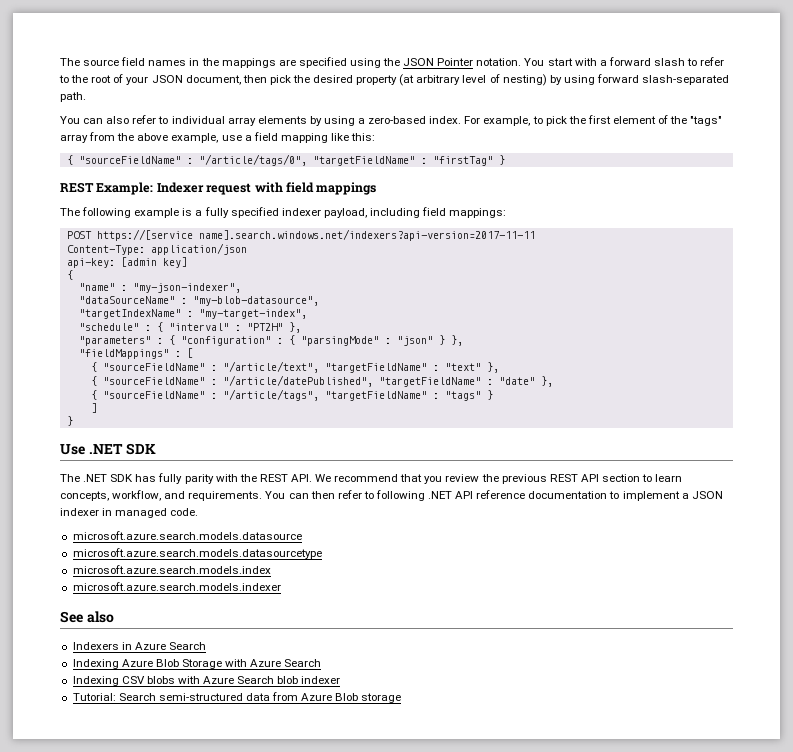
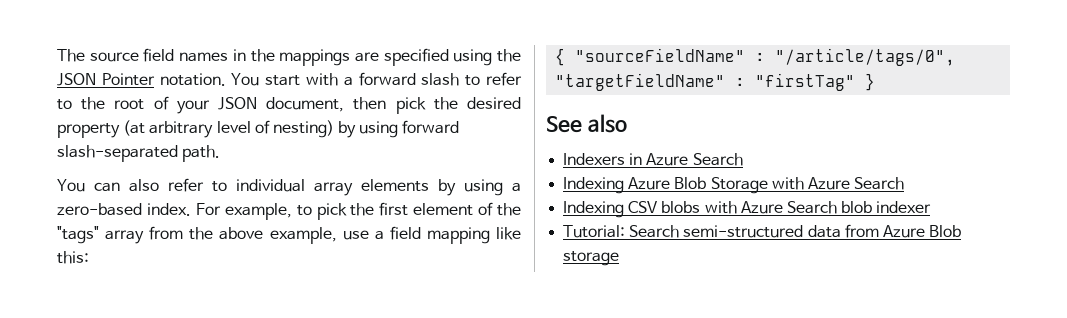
- REST Example: Indexer request with field mappings
- The following example is a fully specified indexer payload, including field mappings:
- POST https://[service name].search.windows.net/indexers?api-version=2017-11-11
- Content-Type: application/json
- api-key: [admin key]
- {
- "name" : "my-json-indexer",
- "dataSourceName" : "my-blob-datasource",
- "targetIndexName" : "my-target-index",
- "schedule" : { "interval" : "PT2H" },
- "parameters" : { "configuration" : { "parsingMode" : "json" } },
- "fieldMappings" : [
- { "sourceFieldName" : "/article/text", "targetFieldName" : "text" },
- { "sourceFieldName" : "/article/datePublished", "targetFieldName" : "date" },
- { "sourceFieldName" : "/article/tags", "targetFieldName" : "tags" }
- ]
- }
- Use .NET SDK
- The .NET SDK has fully parity with the REST API. We recommend that you review the previous REST API section to learn concepts, workflow, and requirements. You can then refer to following .NET API reference documentation to implement a JSON indexer in managed code.
- microsoft.azure.search.models.datasource
- microsoft.azure.search.models.datasourcetype
- microsoft.azure.search.models.index
- microsoft.azure.search.models.indexer

